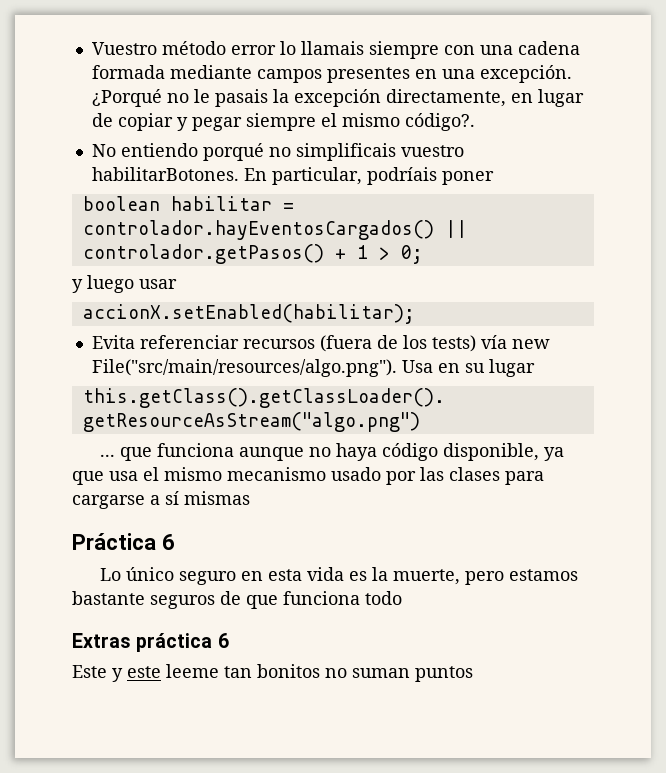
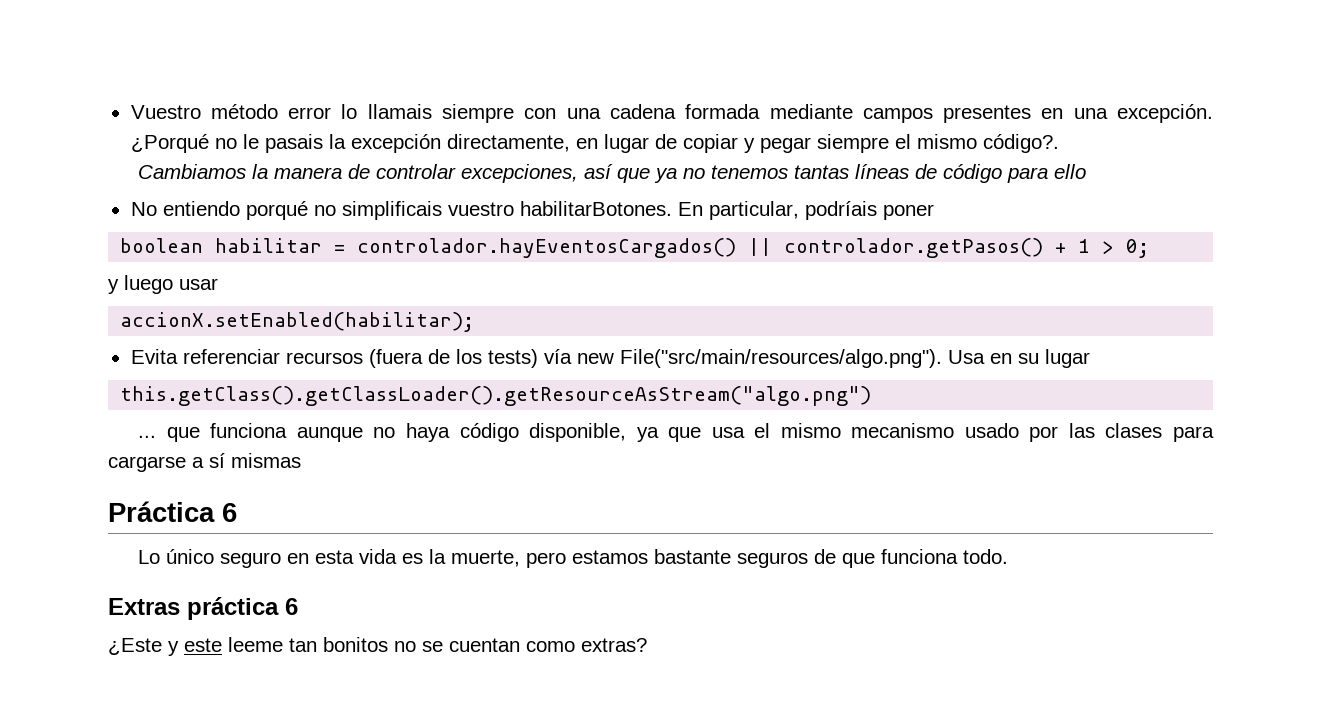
+ Cambiamos la manera de controlar excepciones, así que ya no tenemos tantas líneas de código para ello
- Lo único seguro en esta vida es la muerte, pero estamos bastante seguros de que funciona todo
+ Lo único seguro en esta vida es la muerte, pero estamos bastante seguros de que funciona todo.
- Este y este leeme tan bonitos no suman puntos
+ ¿Este y este leeme tan bonitos no se cuentan como extras?

